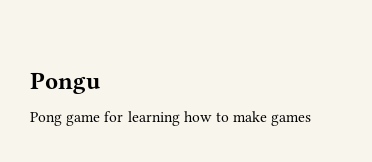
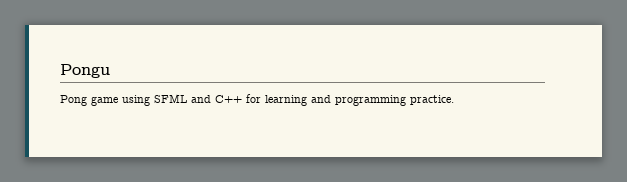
- Pong game for learning how to make games
+ Pong game using SFML and C++ for learning and programming practice.

